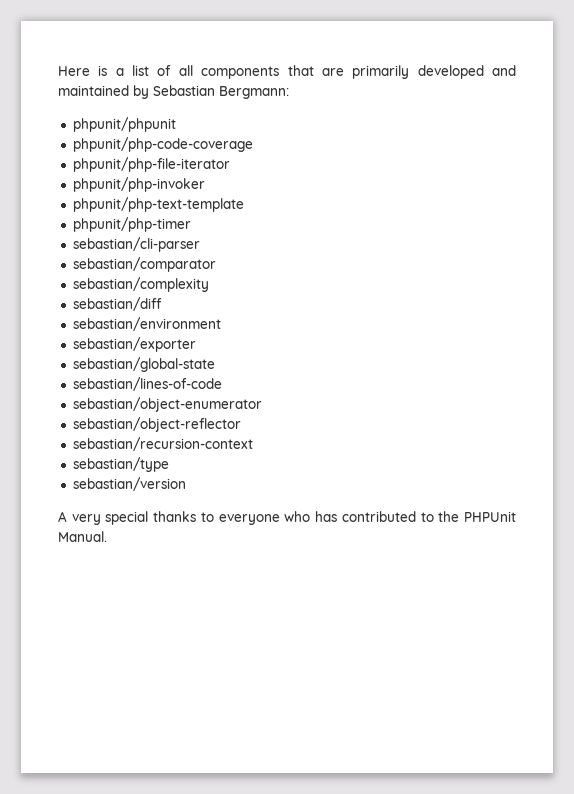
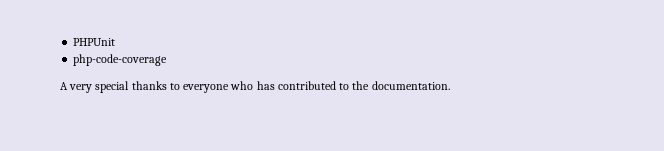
- Here is a list of all components that are primarily developed and maintained by Sebastian Bergmann:
- phpunit/phpunit
- phpunit/php-code-coverage
- phpunit/php-file-iterator
- phpunit/php-invoker
- phpunit/php-text-template
- phpunit/php-timer
- sebastian/cli-parser
- sebastian/comparator
- sebastian/complexity
- sebastian/diff
- sebastian/environment
- sebastian/exporter
- sebastian/global-state
- sebastian/lines-of-code
- sebastian/object-enumerator
- sebastian/object-reflector
- sebastian/recursion-context
- sebastian/type
- sebastian/version
+ PHPUnit
+ php-code-coverage
- A very special thanks to everyone who has contributed to the PHPUnit Manual.
+ A very special thanks to everyone who has contributed to the documentation.

